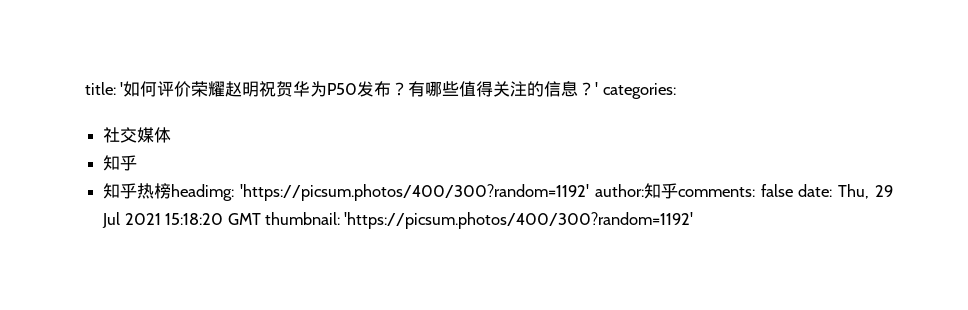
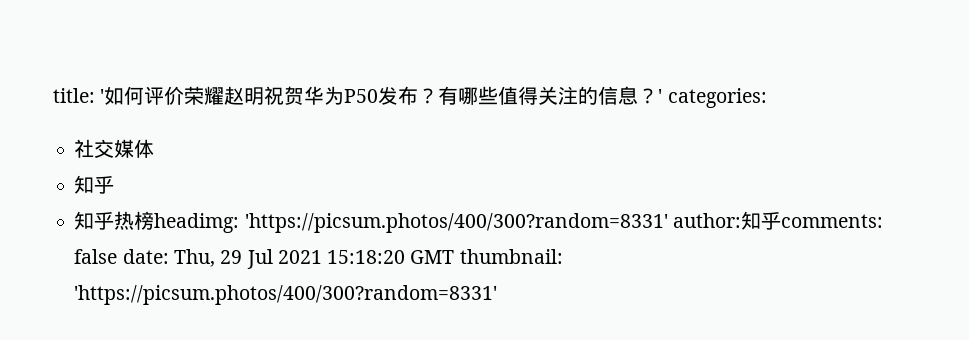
- 知乎热榜headimg: 'https://picsum.photos/400/300?random=1192' author:知乎comments: false date: Thu, 29 Jul 2021 15:18:20 GMT thumbnail: 'https://picsum.photos/400/300?random=1192'
+ 知乎热榜headimg: 'https://picsum.photos/400/300?random=8331' author:知乎comments: false date: Thu, 29 Jul 2021 15:18:20 GMT thumbnail: 'https://picsum.photos/400/300?random=8331'

